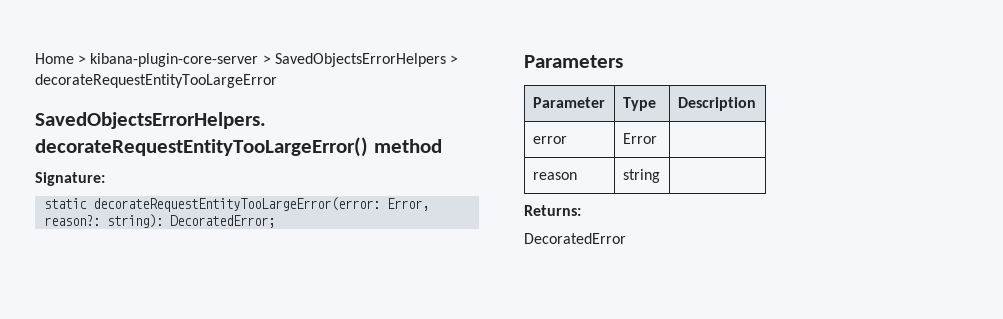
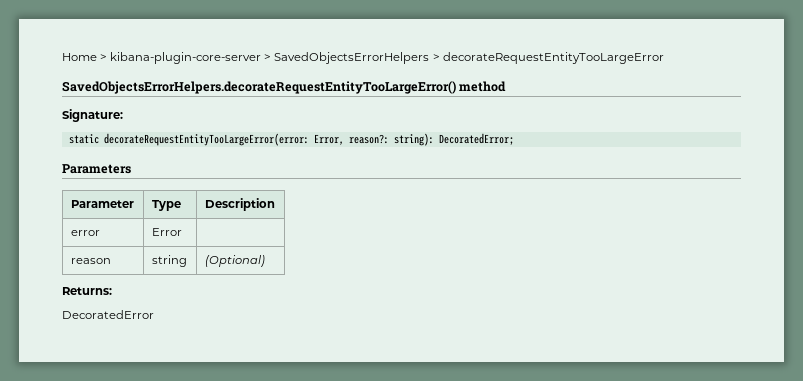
- reason | string |
+ reason | string | (Optional)

